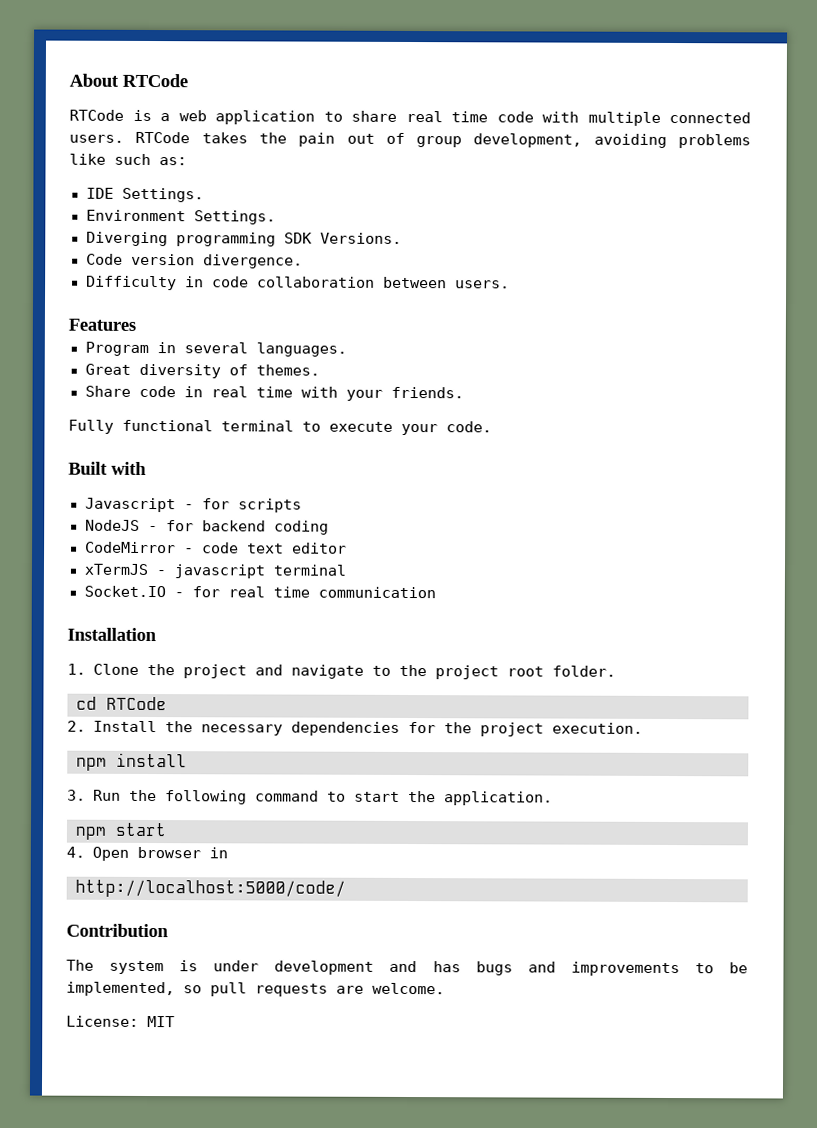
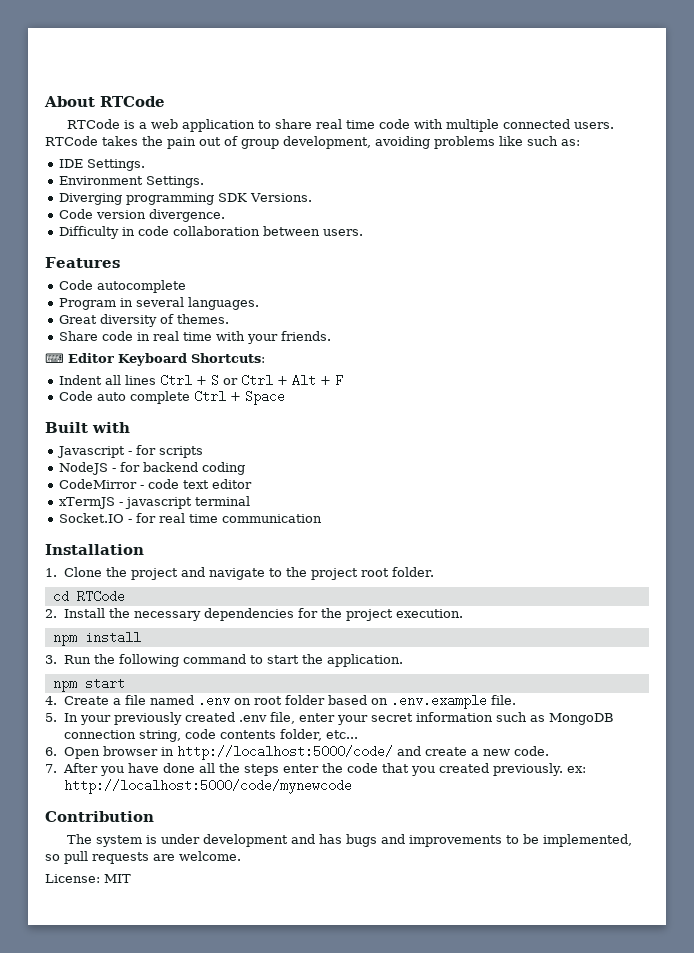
+ Code autocomplete
- Fully functional terminal to execute your code.
+ ⌨ Editor Keyboard Shortcuts:
+ Indent all lines Ctrl + S or Ctrl + Alt + F
+ Code auto complete Ctrl + Space
- 4. Open browser in
- http://localhost:5000/code/
+ 4. Create a file named .env on root folder based on .env.example file.
+ 5. In your previously created .env file, enter your secret information such as MongoDB connection string, code contents folder, etc...
+ 6. Open browser in http://localhost:5000/code/ and create a new code.
+ 7. After you have done all the steps enter the code that you created previously. ex: http://localhost:5000/code/mynewcode

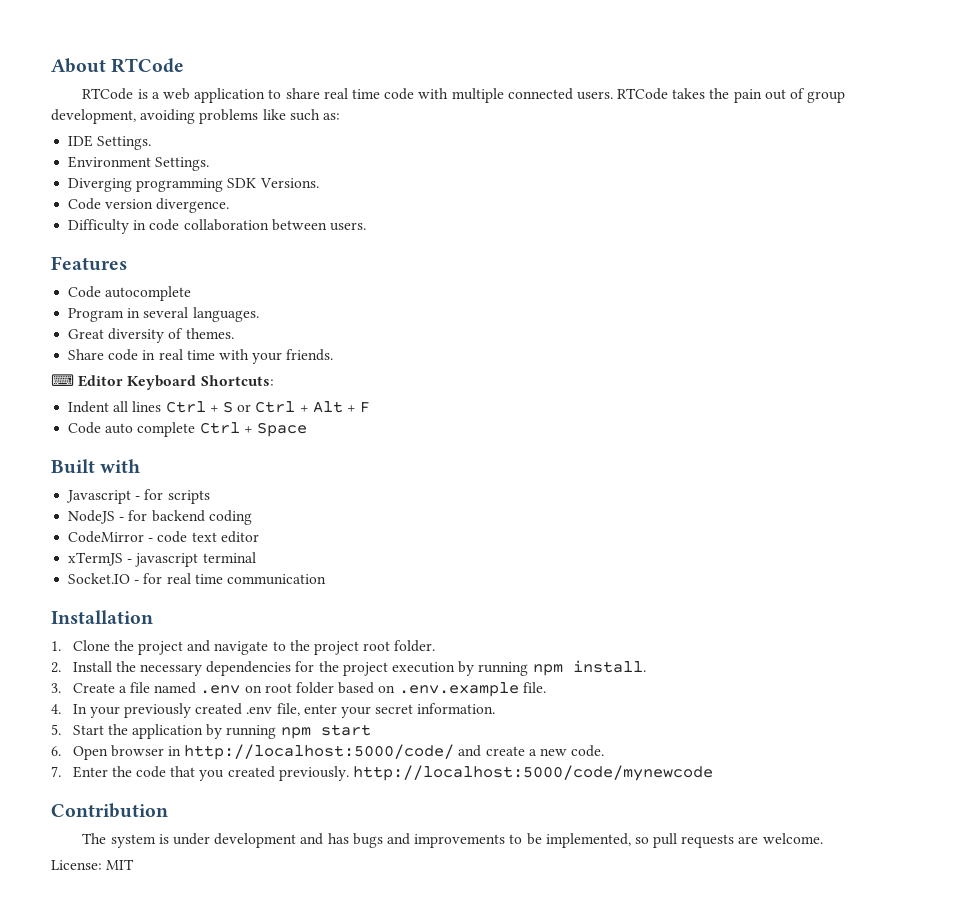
- cd RTCode
- 2. Install the necessary dependencies for the project execution.
- npm install
- 3. Run the following command to start the application.
- npm start
- 4. Create a file named .env on root folder based on .env.example file.
+ 2. Install the necessary dependencies for the project execution by running npm install.
+ 3. Create a file named .env on root folder based on .env.example file.
- 5. In your previously created .env file, enter your secret information such as MongoDB connection string, code contents folder, etc...
+ 4. In your previously created .env file, enter your secret information.
+ 5. Start the application by running npm start
- 7. After you have done all the steps enter the code that you created previously. ex: http://localhost:5000/code/mynewcode
+ 7. Enter the code that you created previously. http://localhost:5000/code/mynewcode

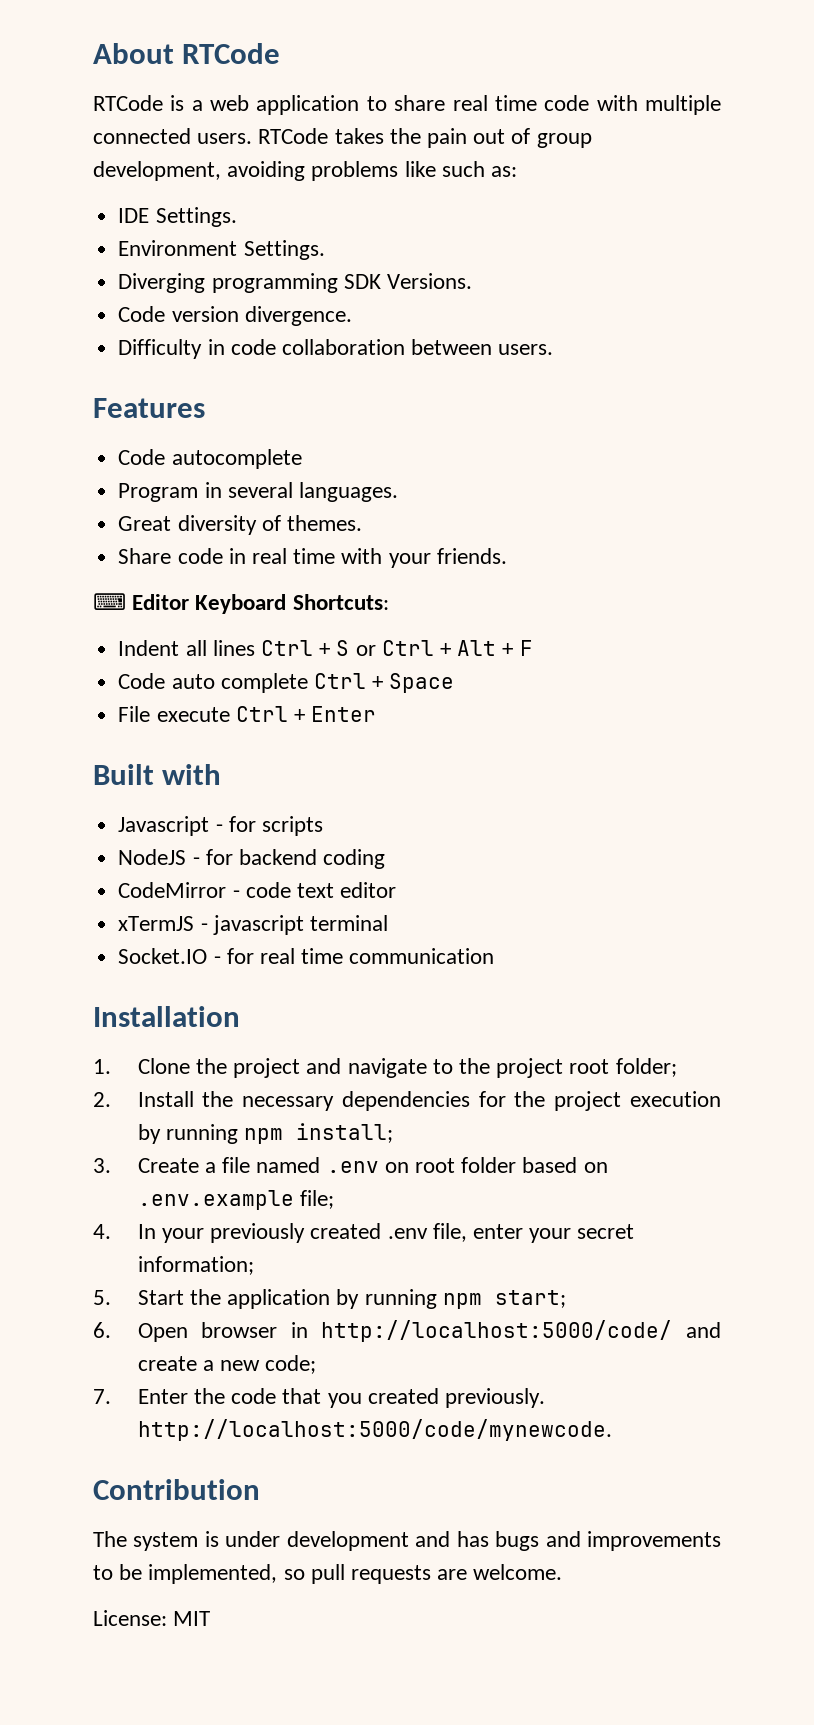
+ File execute Ctrl + Enter
- 1. Clone the project and navigate to the project root folder.
+ 1. Clone the project and navigate to the project root folder;
- 2. Install the necessary dependencies for the project execution by running npm install.
+ 2. Install the necessary dependencies for the project execution by running npm install;
- 3. Create a file named .env on root folder based on .env.example file.
+ 3. Create a file named .env on root folder based on .env.example file;
- 4. In your previously created .env file, enter your secret information.
+ 4. In your previously created .env file, enter your secret information;
- 5. Start the application by running npm start
+ 5. Start the application by running npm start;
- 6. Open browser in http://localhost:5000/code/ and create a new code.
+ 6. Open browser in http://localhost:5000/code/ and create a new code;
- 7. Enter the code that you created previously. http://localhost:5000/code/mynewcode
+ 7. Enter the code that you created previously. http://localhost:5000/code/mynewcode.

